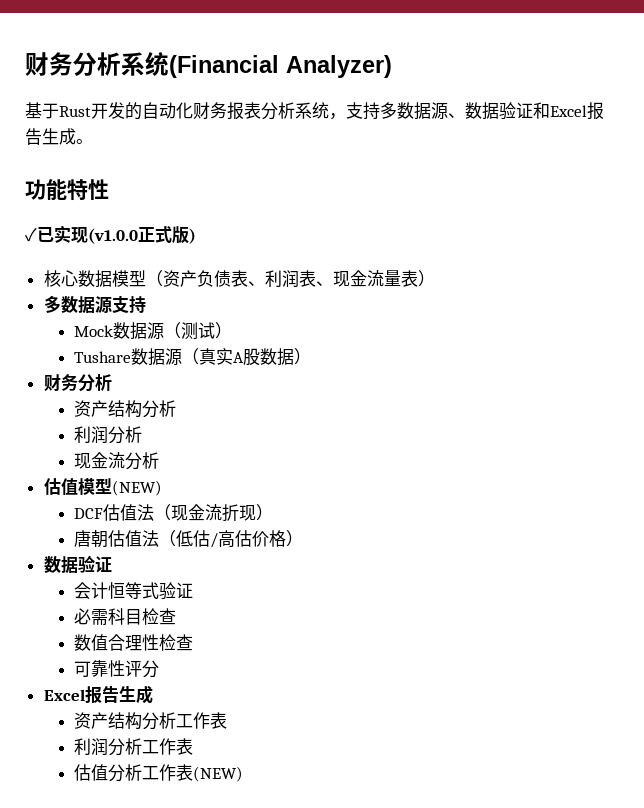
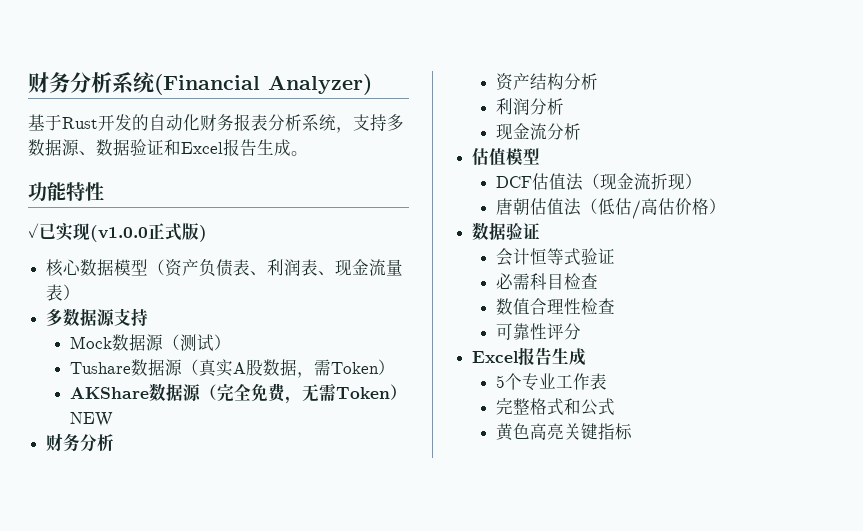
- Tushare数据源（真实A股数据）
+ Tushare数据源（真实A股数据，需Token）
+ AKShare数据源（完全免费，无需Token）NEW
- 估值模型(NEW)
+ 估值模型
- 资产结构分析工作表
- 利润分析工作表
- 估值分析工作表(NEW)
+ 5个专业工作表
+ 完整格式和公式
+ 黄色高亮关键指标

